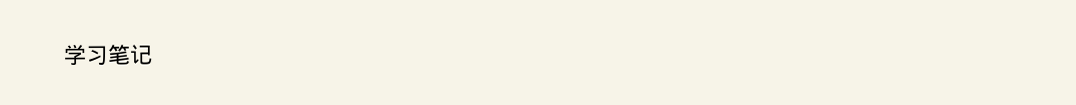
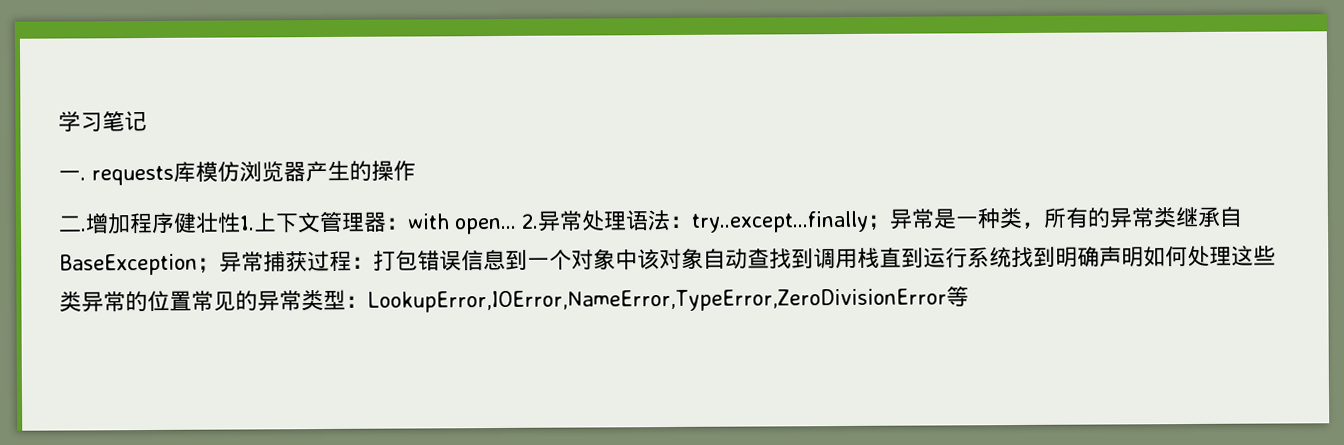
+ 一. requests库模仿浏览器产生的操作
+ 二.增加程序健壮性1.上下文管理器：with open... 2.异常处理语法：try..except...finally；异常是一种类，所有的异常类继承自BaseException；异常捕获过程：打包错误信息到一个对象中该对象自动查找到调用栈直到运行系统找到明确声明如何处理这些类异常的位置常见的异常类型：LookupError,IOError,NameError,TypeError,ZeroDivisionError等

